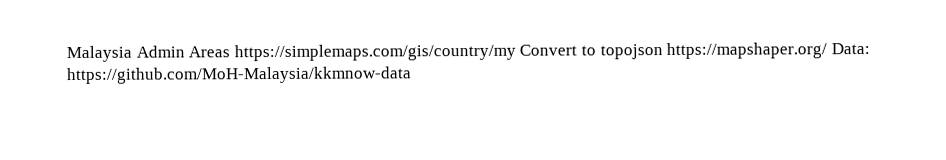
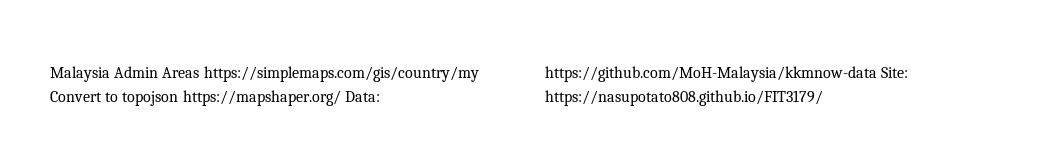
- Malaysia Admin Areas https://simplemaps.com/gis/country/my Convert to topojson https://mapshaper.org/ Data: https://github.com/MoH-Malaysia/kkmnow-data
+ Malaysia Admin Areas https://simplemaps.com/gis/country/my Convert to topojson https://mapshaper.org/ Data: https://github.com/MoH-Malaysia/kkmnow-data Site: https://nasupotato808.github.io/FIT3179/

